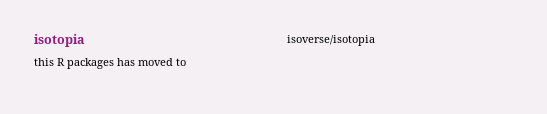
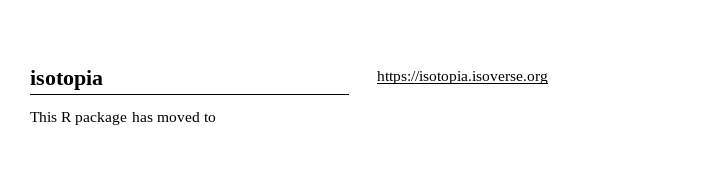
- this R packages has moved to isoverse/isotopia
+ This R package has moved to https://isotopia.isoverse.org

